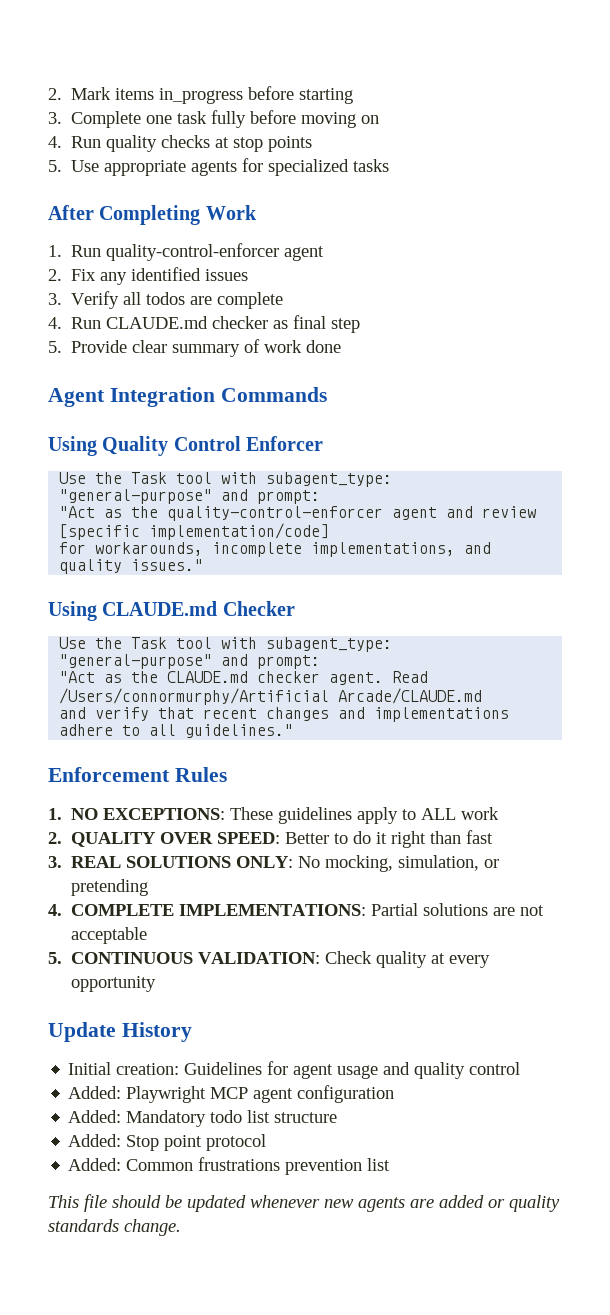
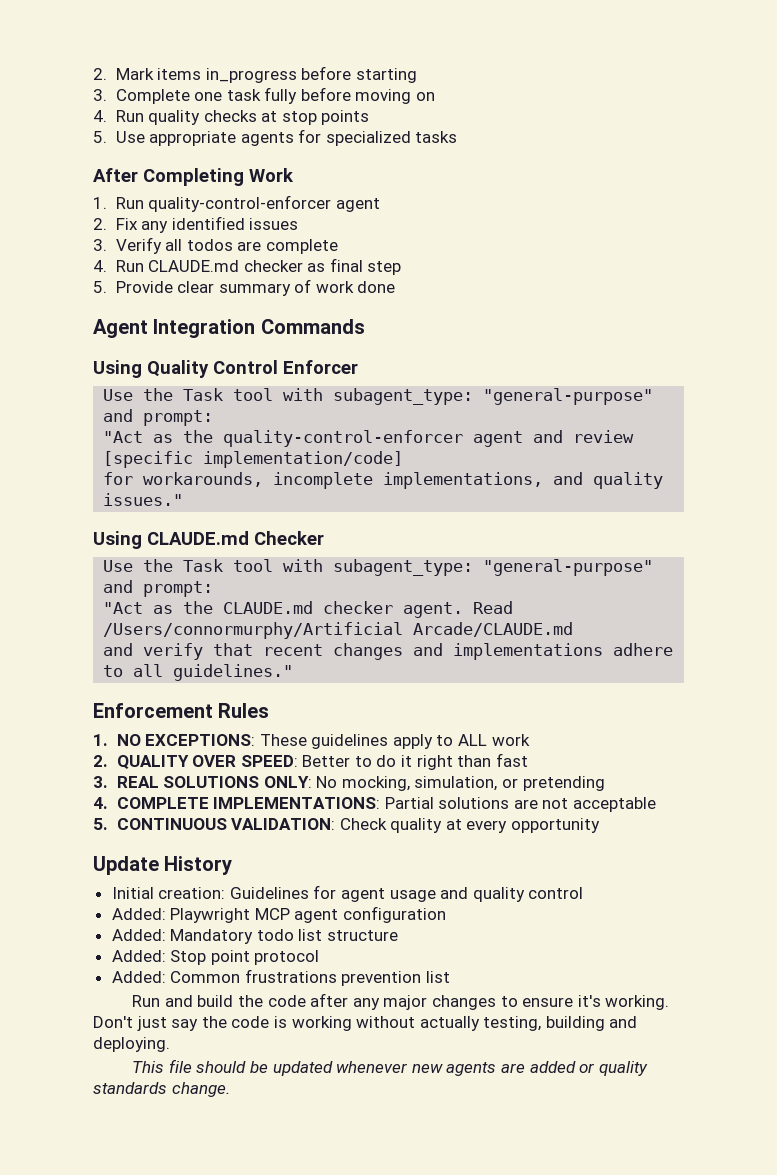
+ Run and build the code after any major changes to ensure it's working. Don't just say the code is working without actually testing, building and deploying.

